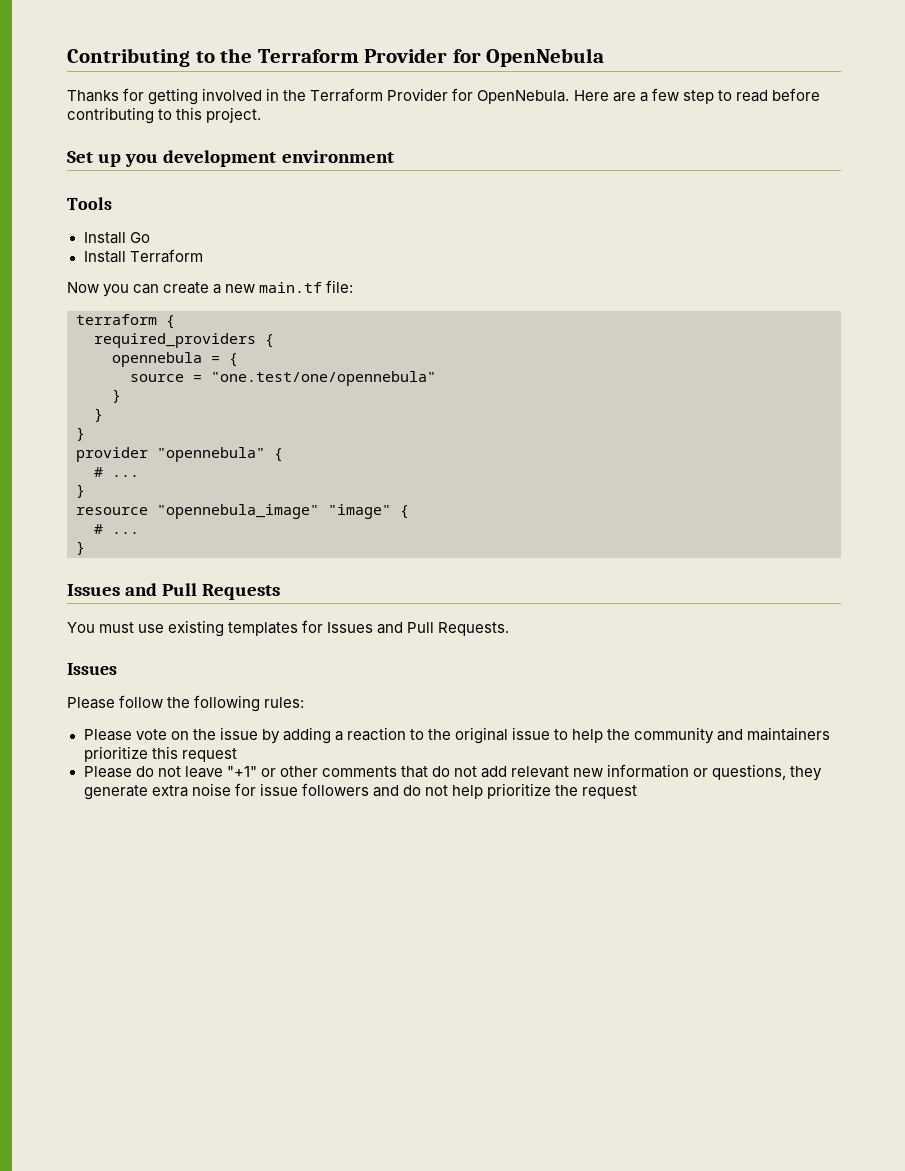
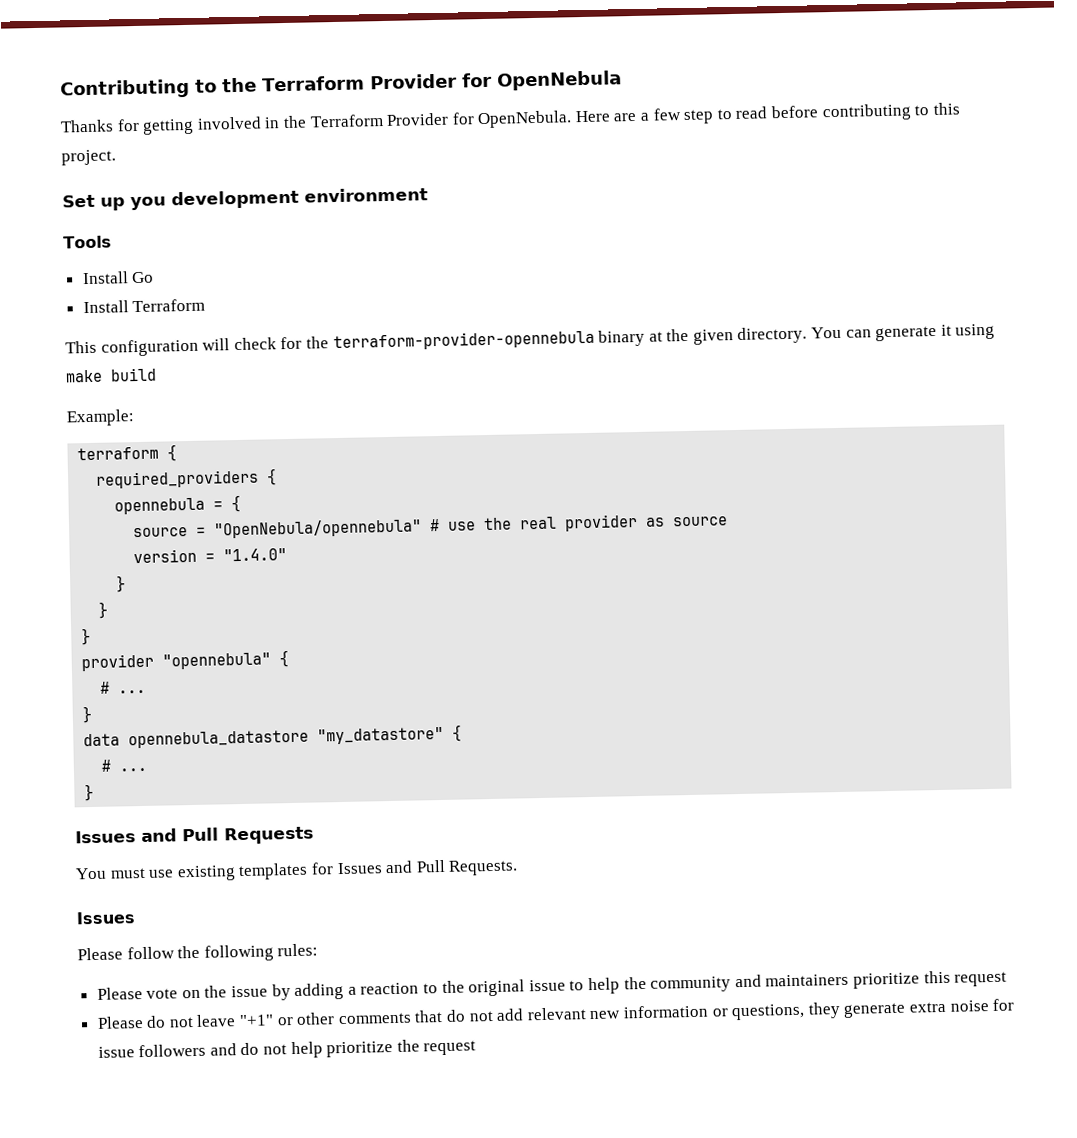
- Now you can create a new main.tf file:
+ This configuration will check for the terraform-provider-opennebula binary at the given directory. You can generate it using make build
+ Example:
- source = "one.test/one/opennebula"
+ source = "OpenNebula/opennebula" # use the real provider as source
+ version = "1.4.0"
- resource "opennebula_image" "image" {
+ data opennebula_datastore "my_datastore" {

